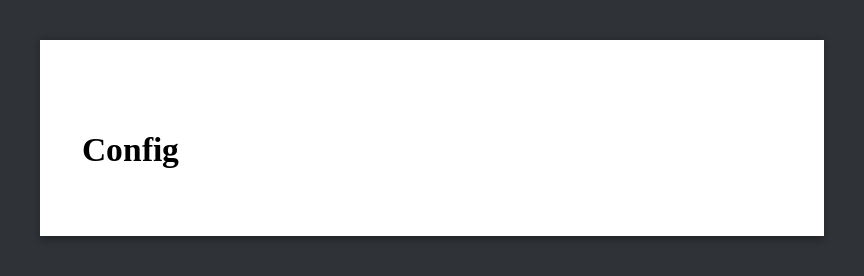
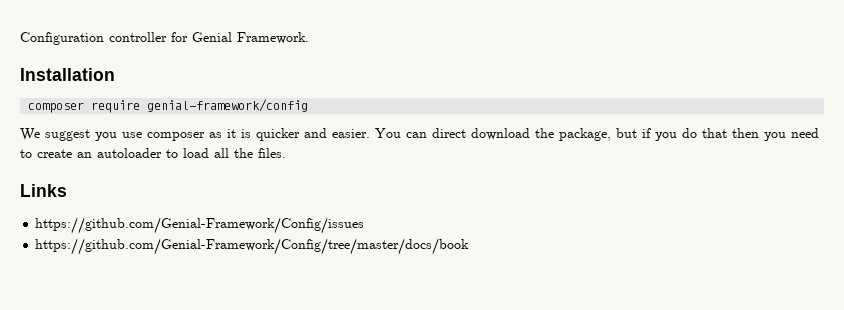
- Config
+ Configuration controller for Genial Framework.
+ Installation
+ composer require genial-framework/config
+ We suggest you use composer as it is quicker and easier. You can direct download the package, but if you do that then you need to create an autoloader to load all the files.
+ Links
+ https://github.com/Genial-Framework/Config/issues
+ https://github.com/Genial-Framework/Config/tree/master/docs/book

